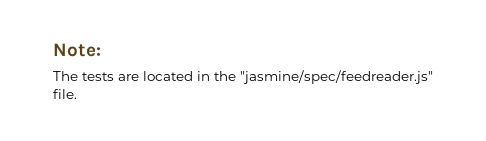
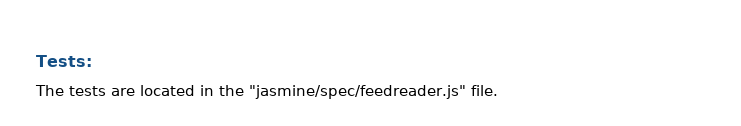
- Note:
+ Tests:

